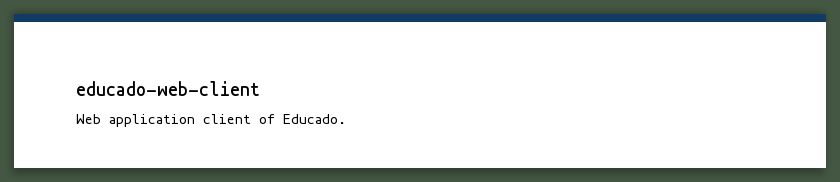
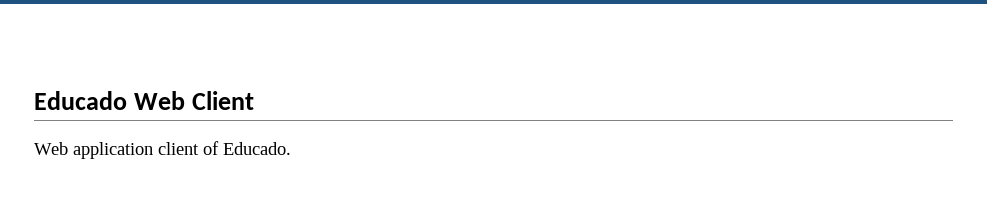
- educado-web-client
+ Educado Web Client

